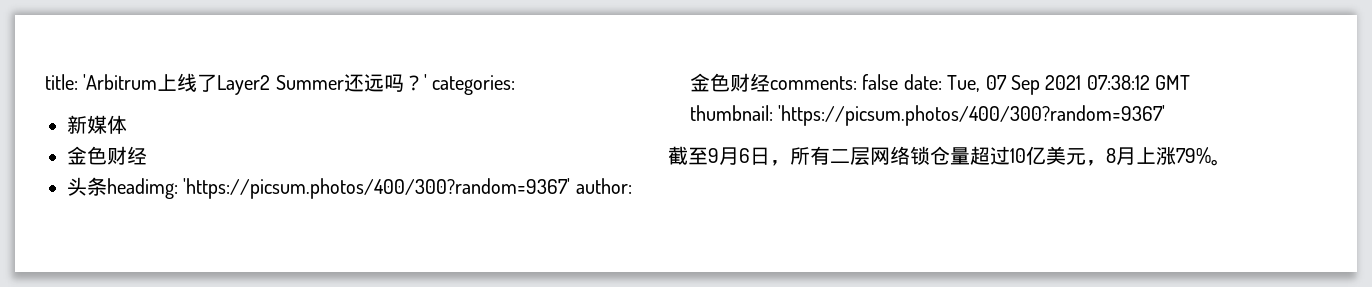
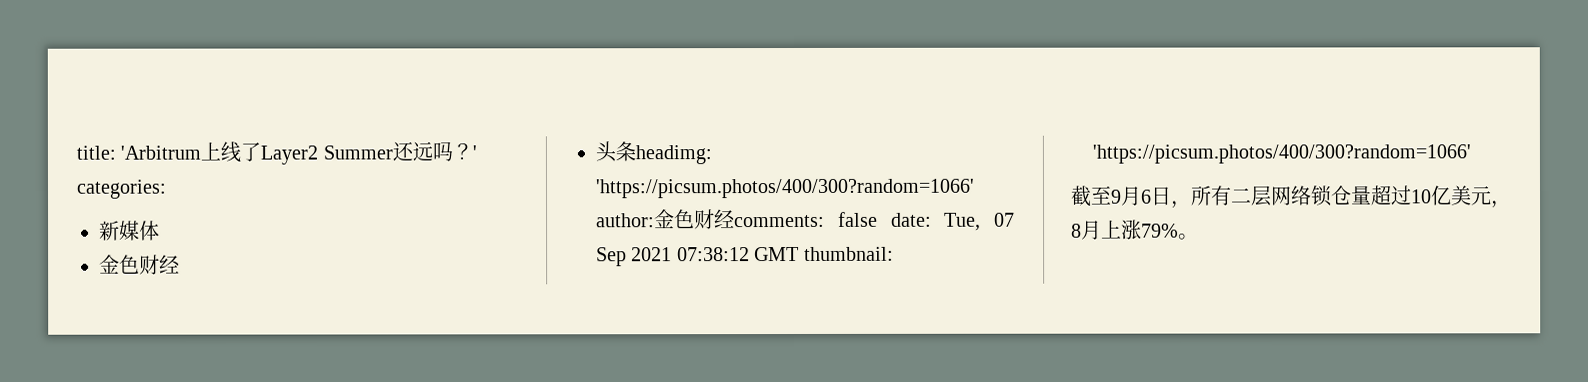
- 头条headimg: 'https://picsum.photos/400/300?random=9367' author:金色财经comments: false date: Tue, 07 Sep 2021 07:38:12 GMT thumbnail: 'https://picsum.photos/400/300?random=9367'
+ 头条headimg: 'https://picsum.photos/400/300?random=1066' author:金色财经comments: false date: Tue, 07 Sep 2021 07:38:12 GMT thumbnail: 'https://picsum.photos/400/300?random=1066'

